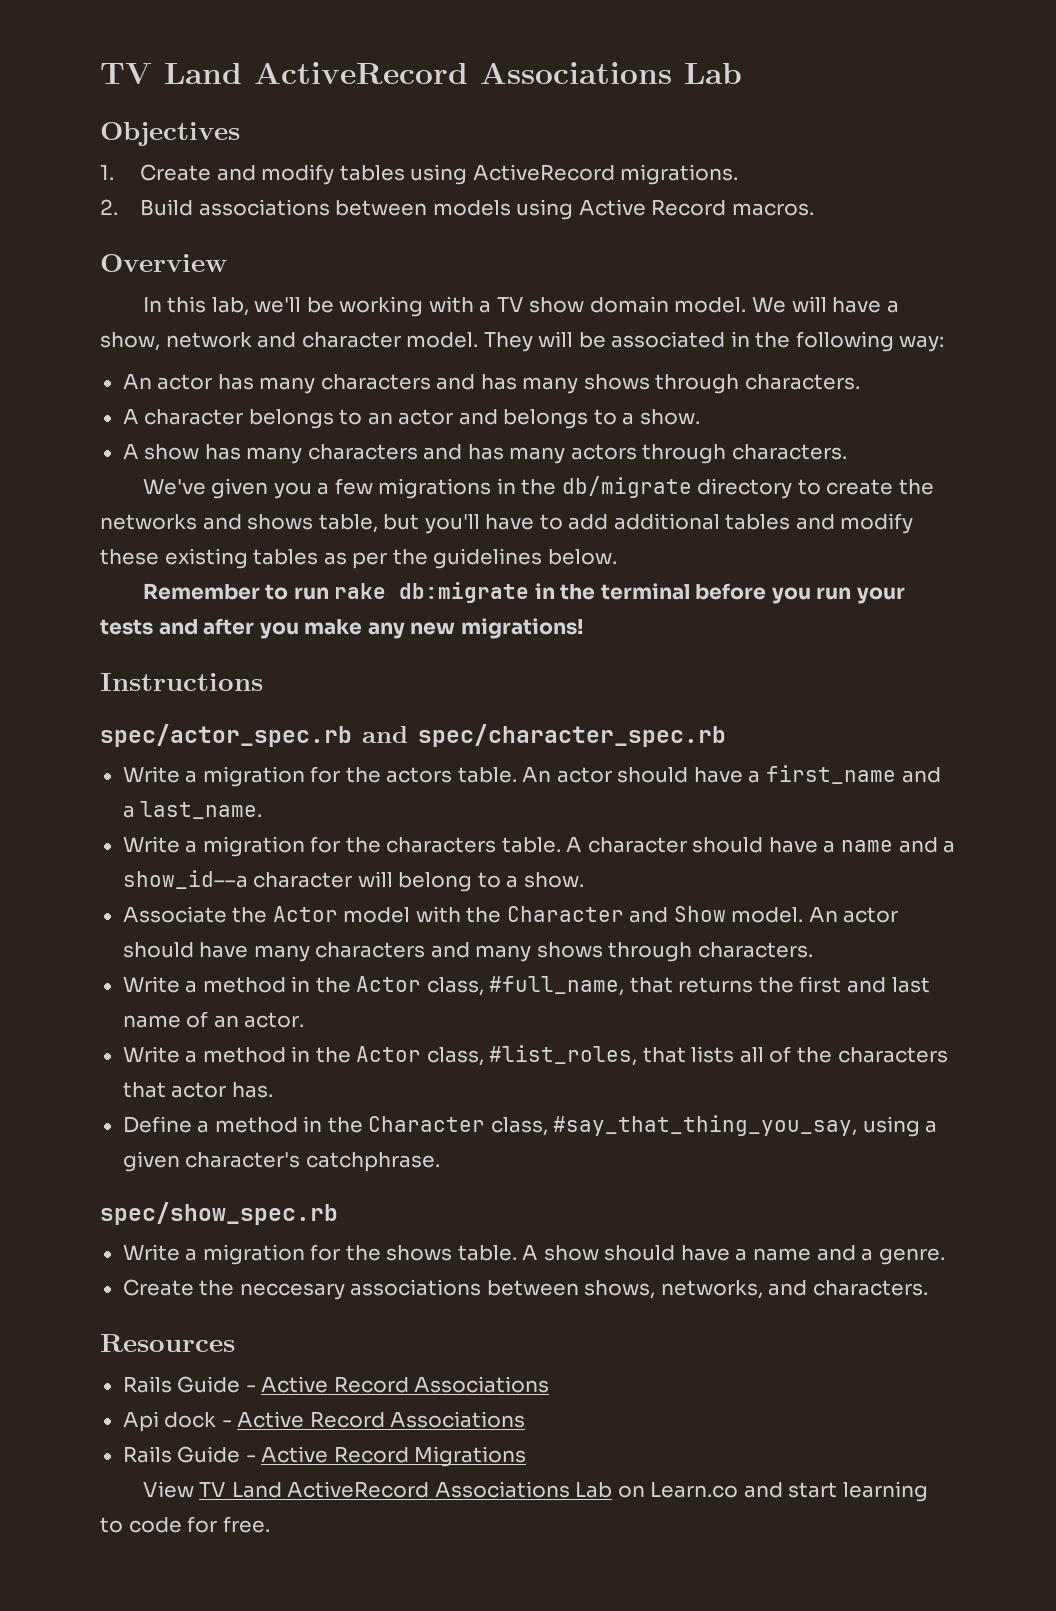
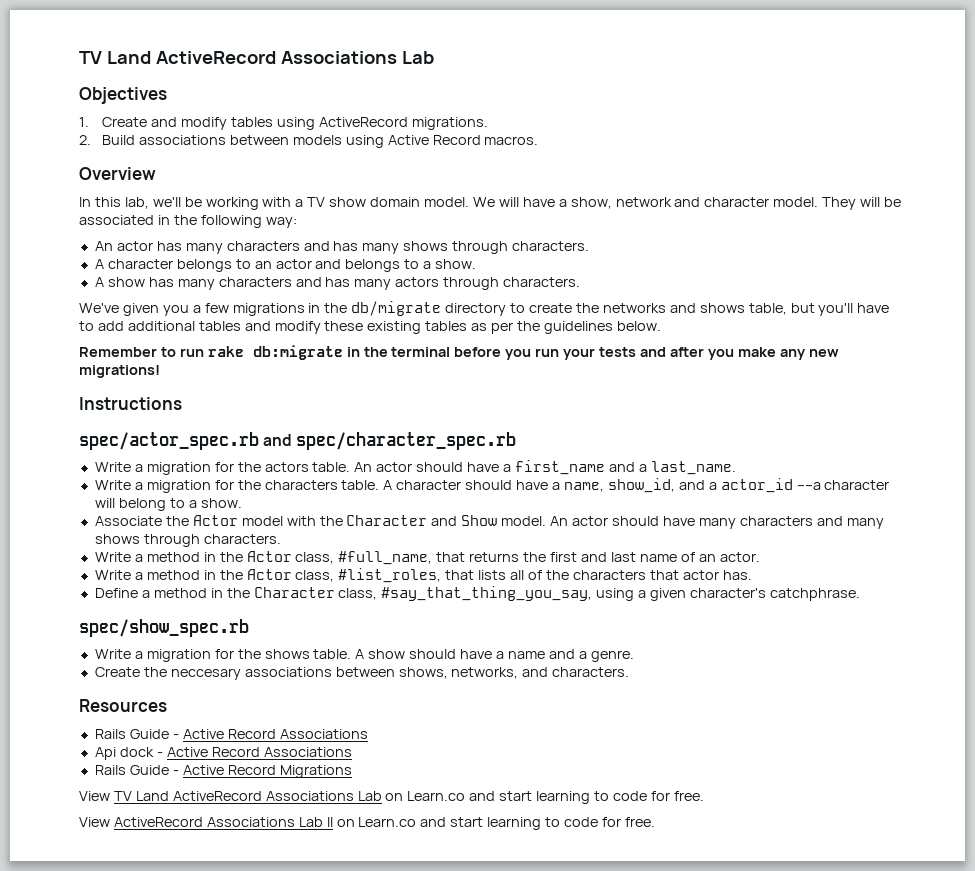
- A character should have a name and a show_id––a character will belong to a show.
+ A character should have a name, show_id, and a actor_id ––a character will belong to a show.
+ View ActiveRecord Associations Lab II on Learn.co and start learning to code for free.

